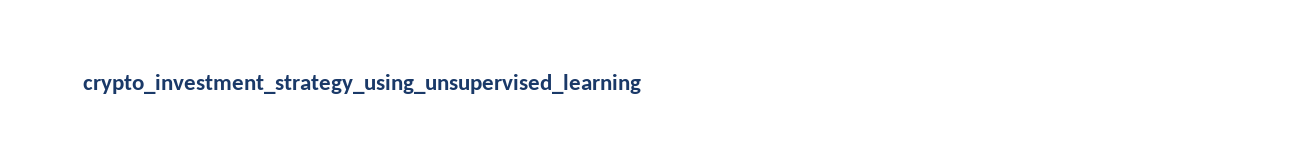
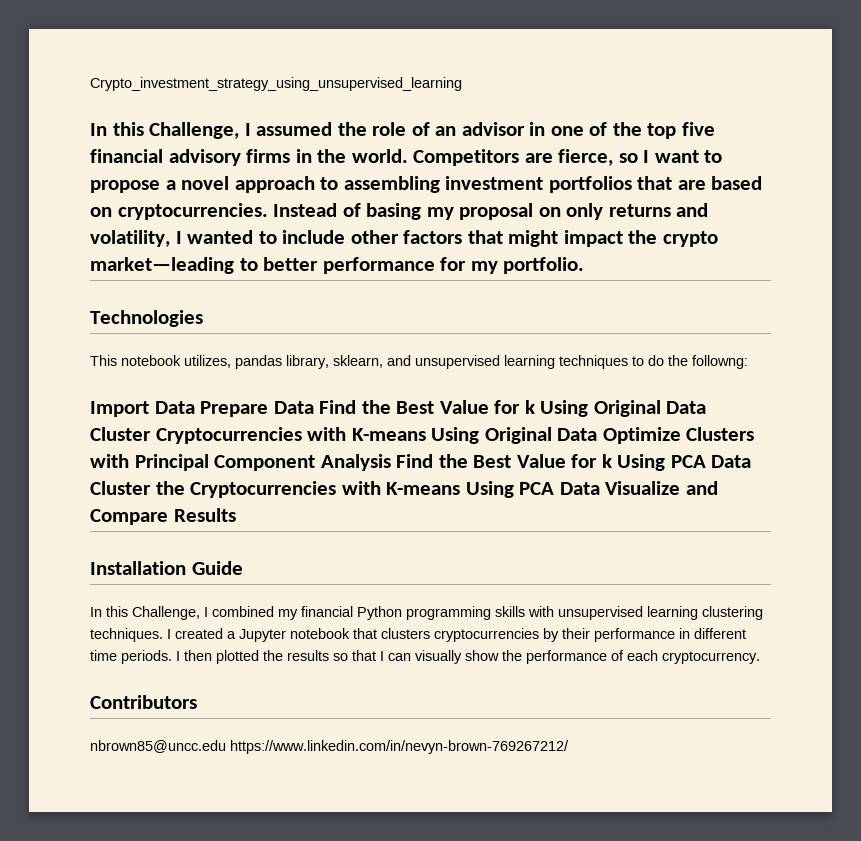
- crypto_investment_strategy_using_unsupervised_learning
+ Crypto_investment_strategy_using_unsupervised_learning
+ In this Challenge, I assumed the role of an advisor in one of the top five financial advisory firms in the world. Competitors are fierce, so I want to propose a novel approach to assembling investment portfolios that are based on cryptocurrencies. Instead of basing my proposal on only returns and volatility, I wanted to include other factors that might impact the crypto market—leading to better performance for my portfolio.
+ Technologies
+ This notebook utilizes, pandas library, sklearn, and unsupervised learning techniques to do the followng:
+ Import Data Prepare Data Find the Best Value for k Using Original Data Cluster Cryptocurrencies with K-means Using Original Data Optimize Clusters with Principal Component Analysis Find the Best Value for k Using PCA Data Cluster the Cryptocurrencies with K-means Using PCA Data Visualize and Compare Results
+ Installation Guide
+ In this Challenge, I combined my financial Python programming skills with unsupervised learning clustering techniques. I created a Jupyter notebook that clusters cryptocurrencies by their performance in different time periods. I then plotted the results so that I can visually show the performance of each cryptocurrency.
+ Contributors
+ nbrown85@uncc.edu https://www.linkedin.com/in/nevyn-brown-769267212/

